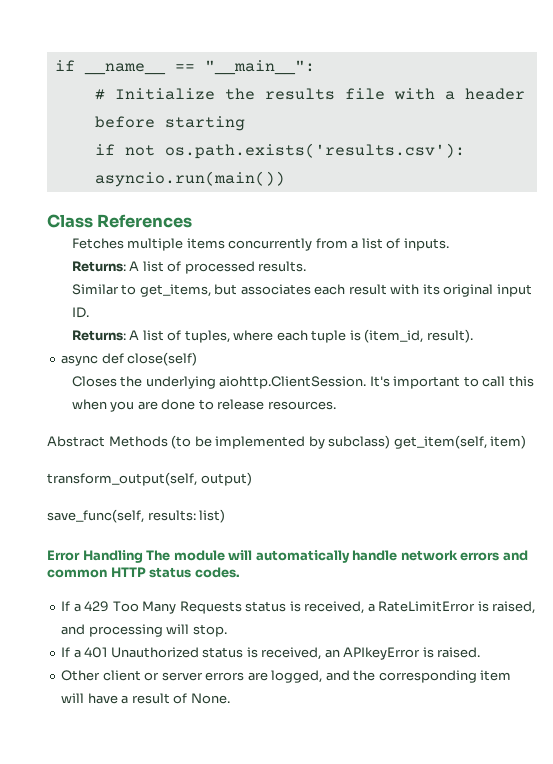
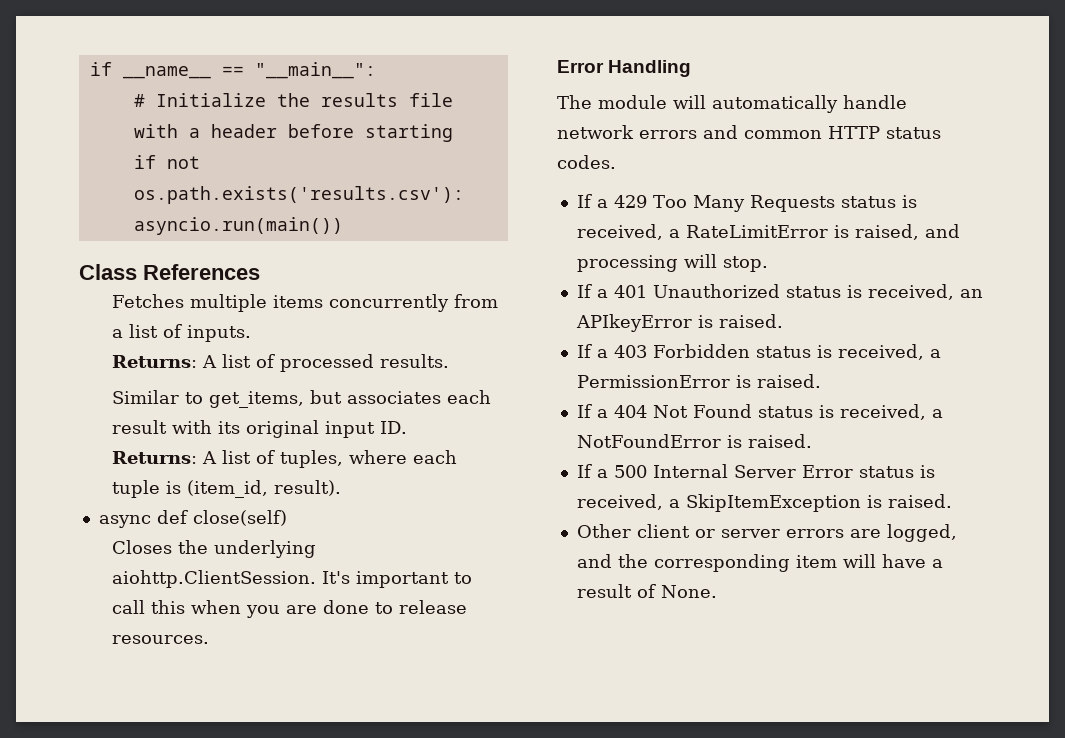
- Abstract Methods (to be implemented by subclass) get_item(self, item)
- transform_output(self, output)
- save_func(self, results: list)
- Error Handling The module will automatically handle network errors and common HTTP status codes.
+ Error Handling
+ The module will automatically handle network errors and common HTTP status codes.
+ If a 403 Forbidden status is received, a PermissionError is raised.
+ If a 404 Not Found status is received, a NotFoundError is raised.
+ If a 500 Internal Server Error status is received, a SkipItemException is raised.

